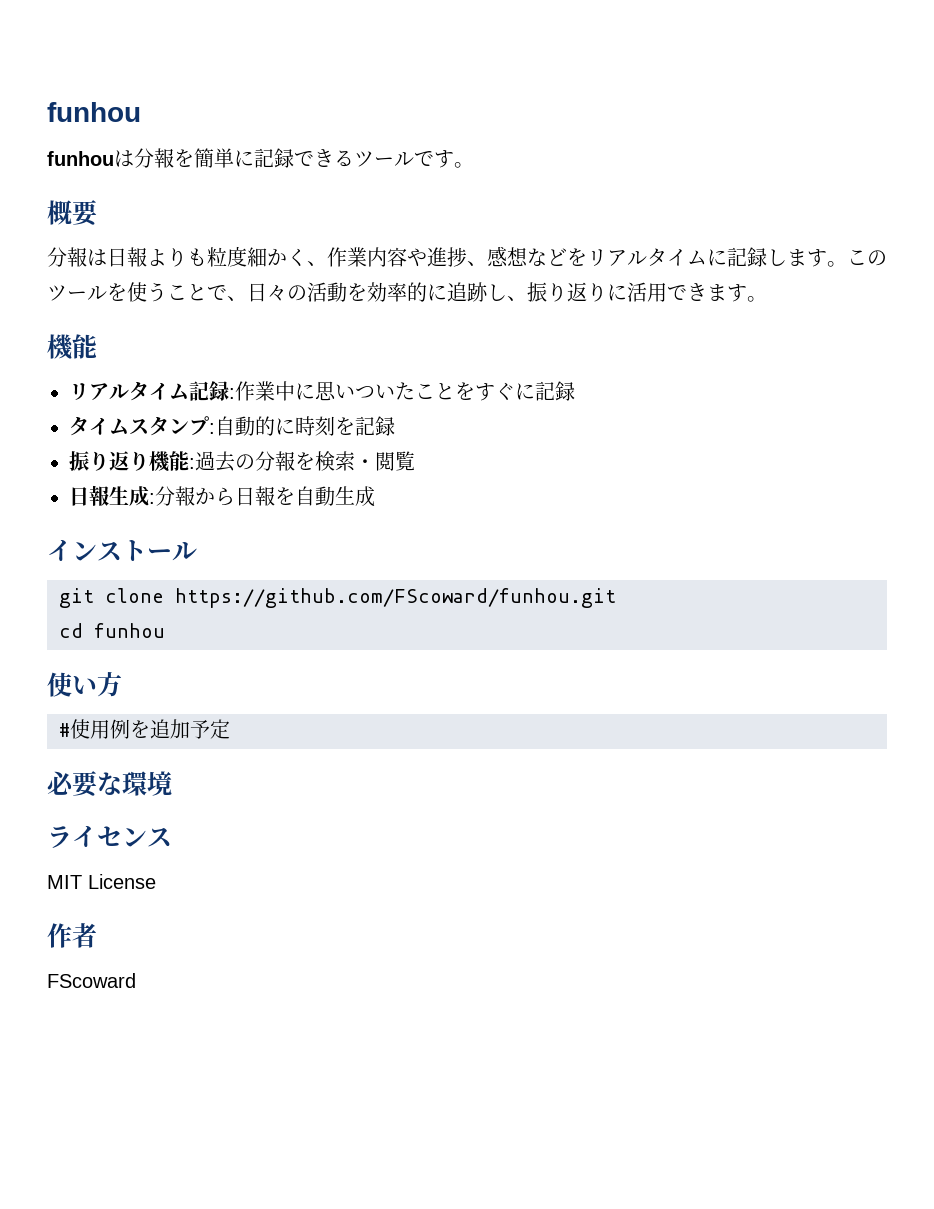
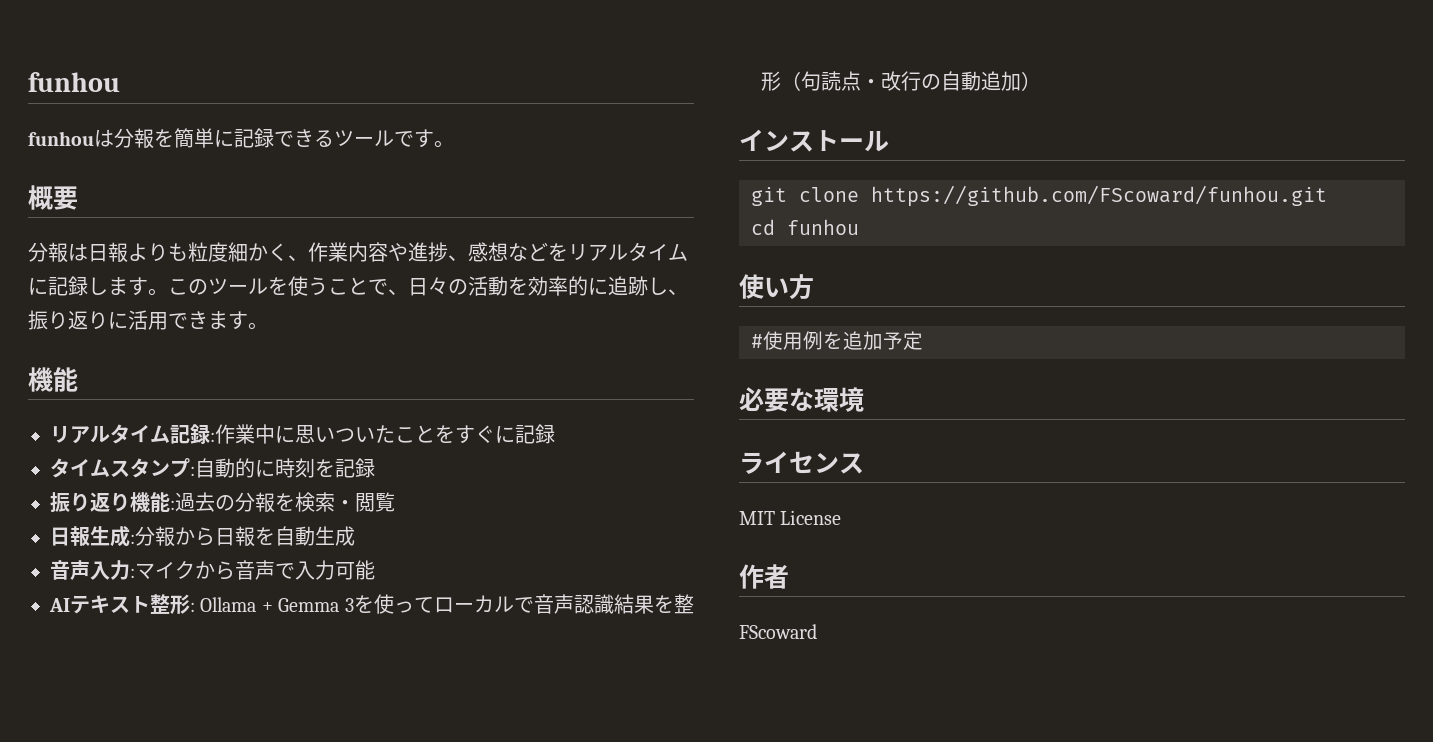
+ 音声入力:マイクから音声で入力可能
+ AIテキスト整形: Ollama + Gemma 3を使ってローカルで音声認識結果を整形（句読点・改行の自動追加）

